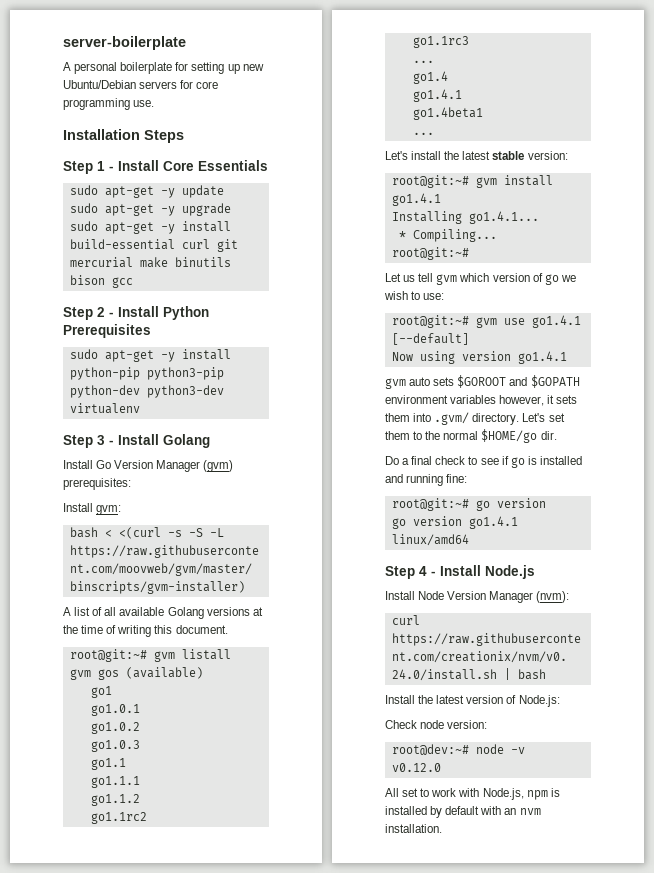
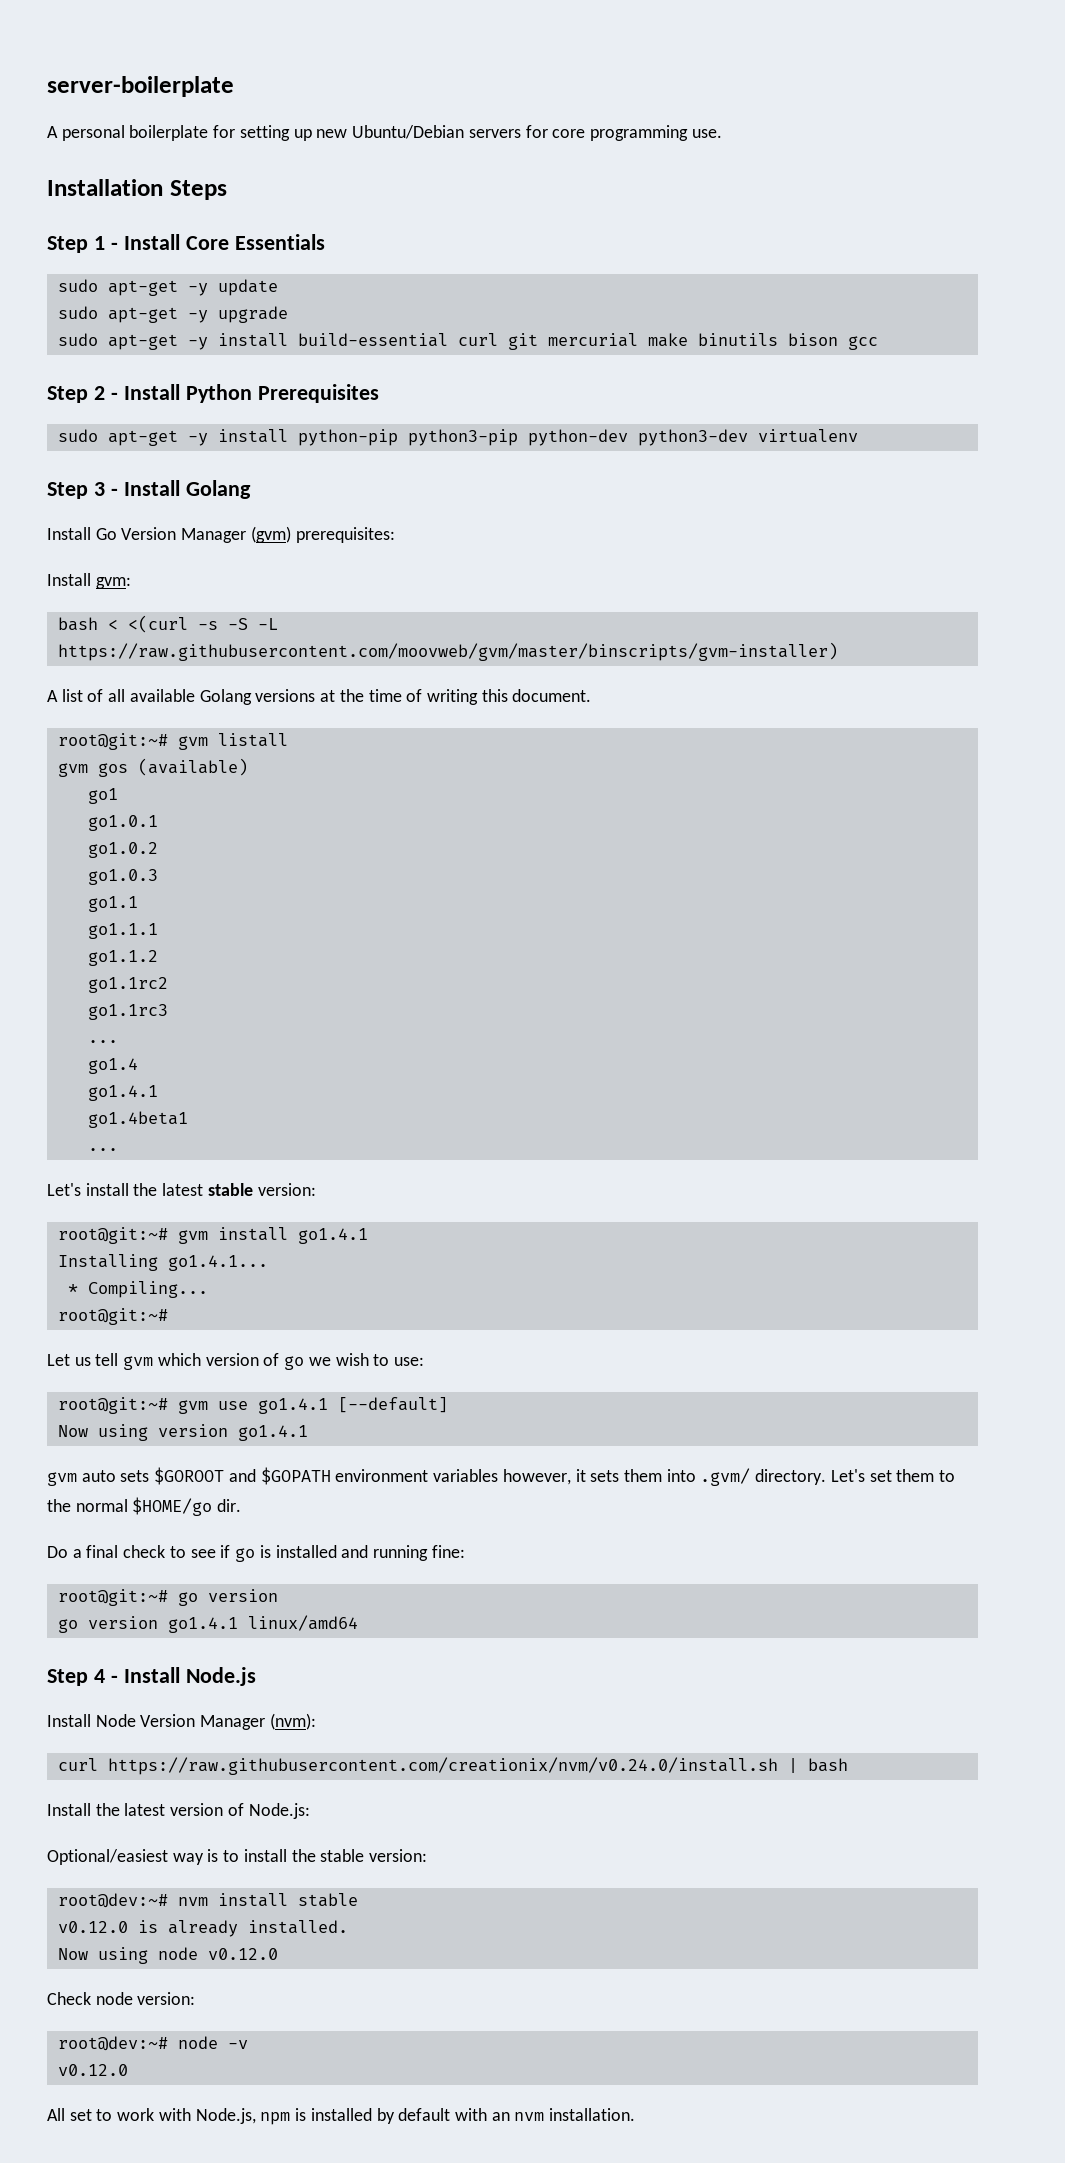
+ Optional/easiest way is to install the stable version:
+ root@dev:~# nvm install stable
+ v0.12.0 is already installed.
+ Now using node v0.12.0

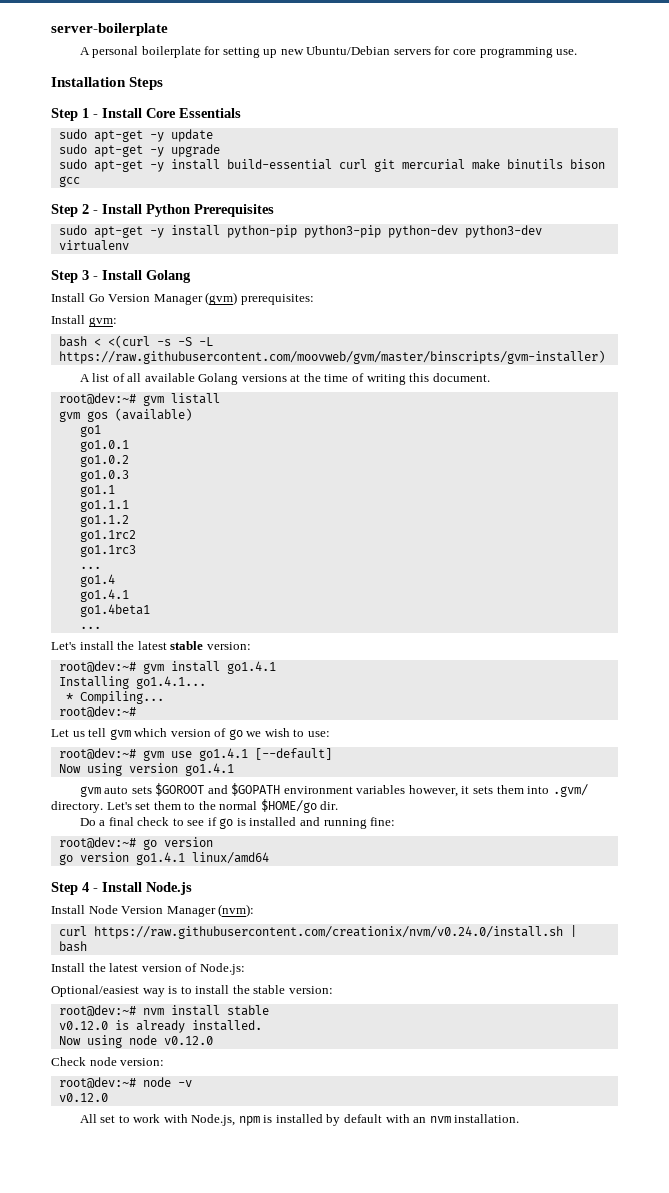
- root@git:~# gvm listall
+ root@dev:~# gvm listall
- root@git:~# gvm install go1.4.1
+ root@dev:~# gvm install go1.4.1
  * Compiling...
- root@git:~#
+ root@dev:~#
- root@git:~# gvm use go1.4.1 [--default]
+ root@dev:~# gvm use go1.4.1 [--default]
- root@git:~# go version
+ root@dev:~# go version

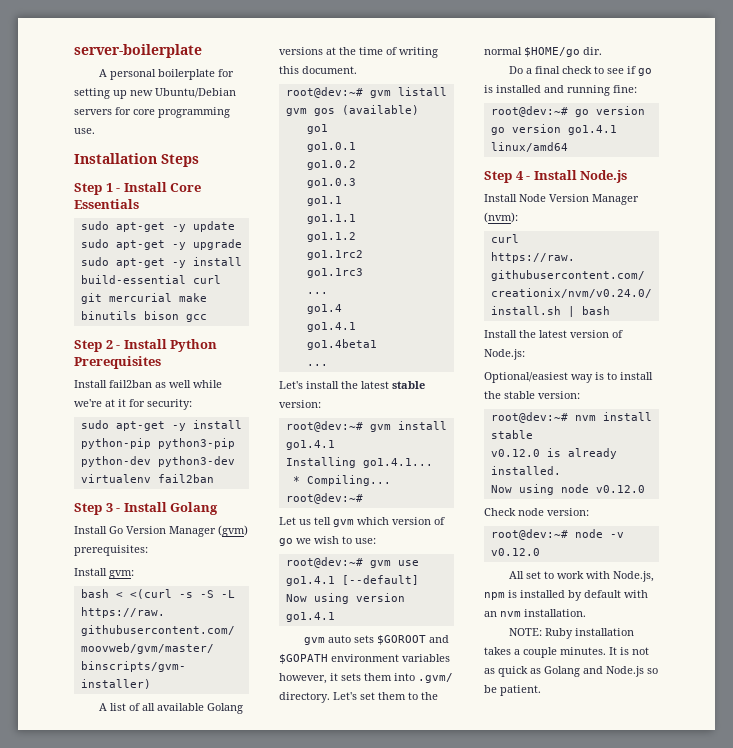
+ Install fail2ban as well while we're at it for security:
- sudo apt-get -y install python-pip python3-pip python-dev python3-dev virtualenv
+ sudo apt-get -y install python-pip python3-pip python-dev python3-dev virtualenv fail2ban
+ NOTE: Ruby installation takes a couple minutes. It is not as quick as Golang and Node.js so be patient.

